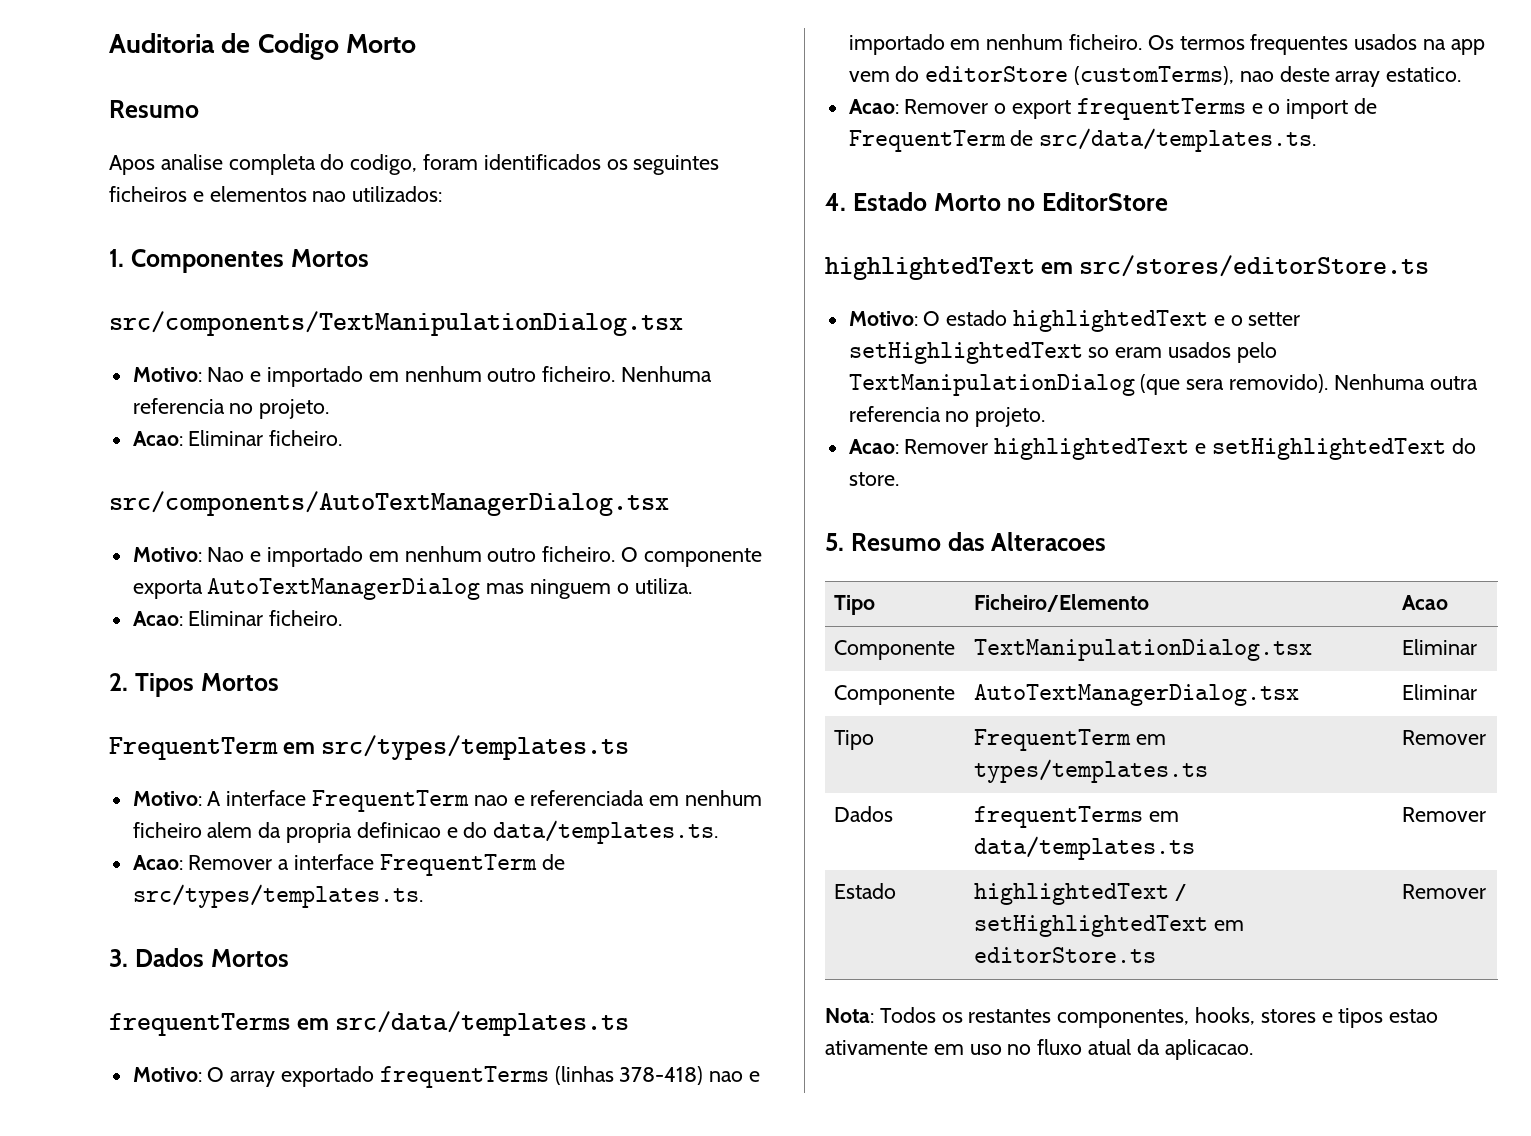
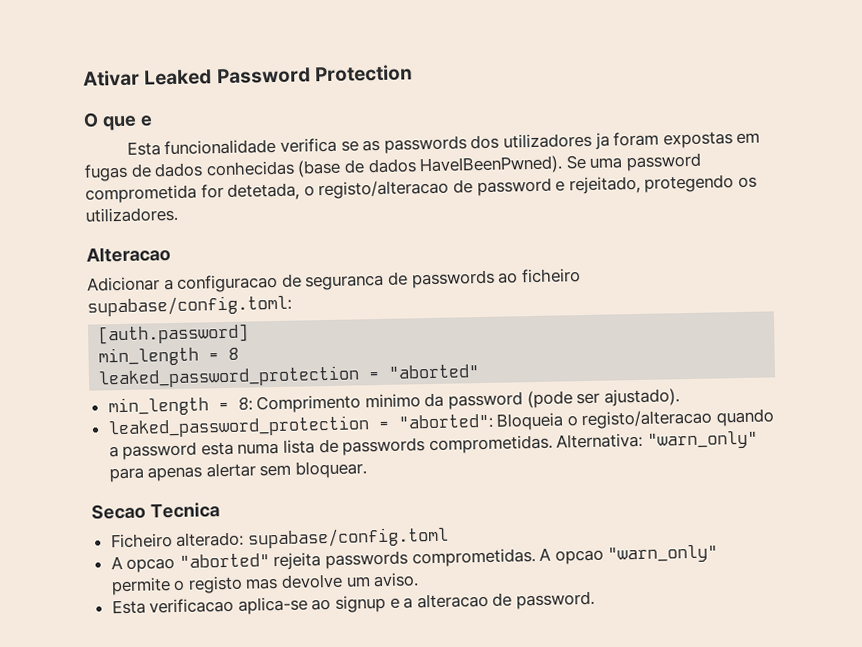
- Auditoria de Codigo Morto
- Resumo
- Apos analise completa do codigo, foram identificados os seguintes ficheiros e elementos nao utilizados:
- 1. Componentes Mortos
- src/components/TextManipulationDialog.tsx
- Motivo: Nao e importado em nenhum outro ficheiro. Nenhuma referencia no projeto.
- Acao: Eliminar ficheiro.
- src/components/AutoTextManagerDialog.tsx
- Motivo: Nao e importado em nenhum outro ficheiro. O componente exporta AutoTextManagerDialog mas ninguem o utiliza.
- Acao: Eliminar ficheiro.
- 2. Tipos Mortos
- FrequentTerm em src/types/templates.ts
- Motivo: A interface FrequentTerm nao e referenciada em nenhum ficheiro alem da propria definicao e do data/templates.ts.
- Acao: Remover a interface FrequentTerm de src/types/templates.ts.
- 3. Dados Mortos
- frequentTerms em src/data/templates.ts
- Motivo: O array exportado frequentTerms (linhas 378-418) nao e importado em nenhum ficheiro. Os termos frequentes usados na app vem do editorStore (customTerms), nao deste array estatico.
- Acao: Remover o export frequentTerms e o import de FrequentTerm de src/data/templates.ts.
- 4. Estado Morto no EditorStore
- highlightedText em src/stores/editorStore.ts
- Motivo: O estado highlightedText e o setter setHighlightedText so eram usados pelo TextManipulationDialog (que sera removido). Nenhuma outra referencia no projeto.
- Acao: Remover highlightedText e setHighlightedText do store.
- 5. Resumo das Alteracoes
- Tipo | Ficheiro/Elemento | Acao
- Componente | TextManipulationDialog.tsx | Eliminar
- Componente | AutoTextManagerDialog.tsx | Eliminar
- Tipo | FrequentTerm em types/templates.ts | Remover
- Dados | frequentTerms em data/templates.ts | Remover
- Estado | highlightedText / setHighlightedText em editorStore.ts | Remover
- Nota: Todos os restantes componentes, hooks, stores e tipos estao ativamente em uso no fluxo atual da aplicacao.
+ Ativar Leaked Password Protection
+ O que e
+ Esta funcionalidade verifica se as passwords dos utilizadores ja foram expostas em fugas de dados conhecidas (base de dados HaveIBeenPwned). Se uma password comprometida for detetada, o registo/alteracao de password e rejeitado, protegendo os utilizadores.
+ Alteracao
+ Adicionar a configuracao de seguranca de passwords ao ficheiro supabase/config.toml:
+ [auth.password]
+ min_length = 8
+ leaked_password_protection = "aborted"
+ min_length = 8: Comprimento minimo da password (pode ser ajustado).
+ leaked_password_protection = "aborted": Bloqueia o registo/alteracao quando a password esta numa lista de passwords comprometidas. Alternativa: "warn_only" para apenas alertar sem bloquear.
+ Secao Tecnica
+ Ficheiro alterado: supabase/config.toml
+ A opcao "aborted" rejeita passwords comprometidas. A opcao "warn_only" permite o registo mas devolve um aviso.
+ Esta verificacao aplica-se ao signup e a alteracao de password.

